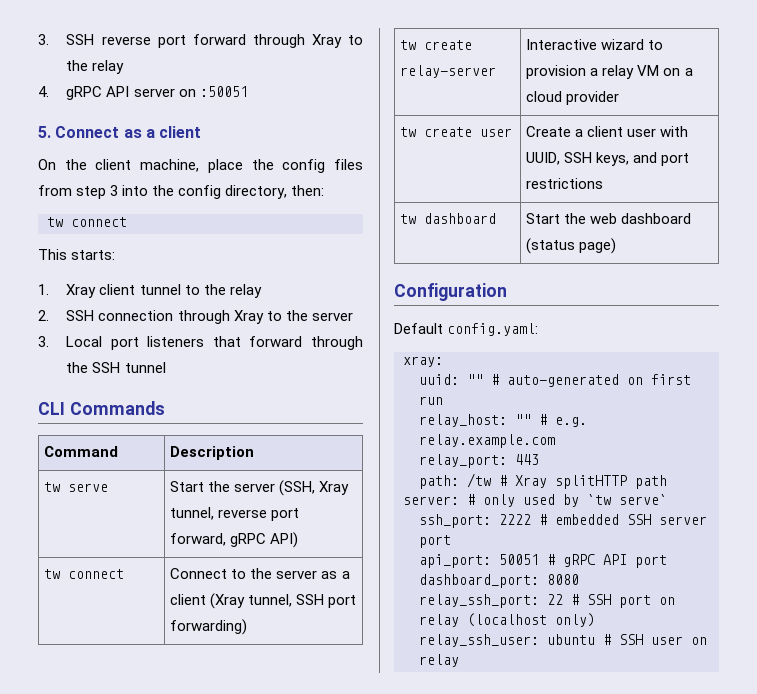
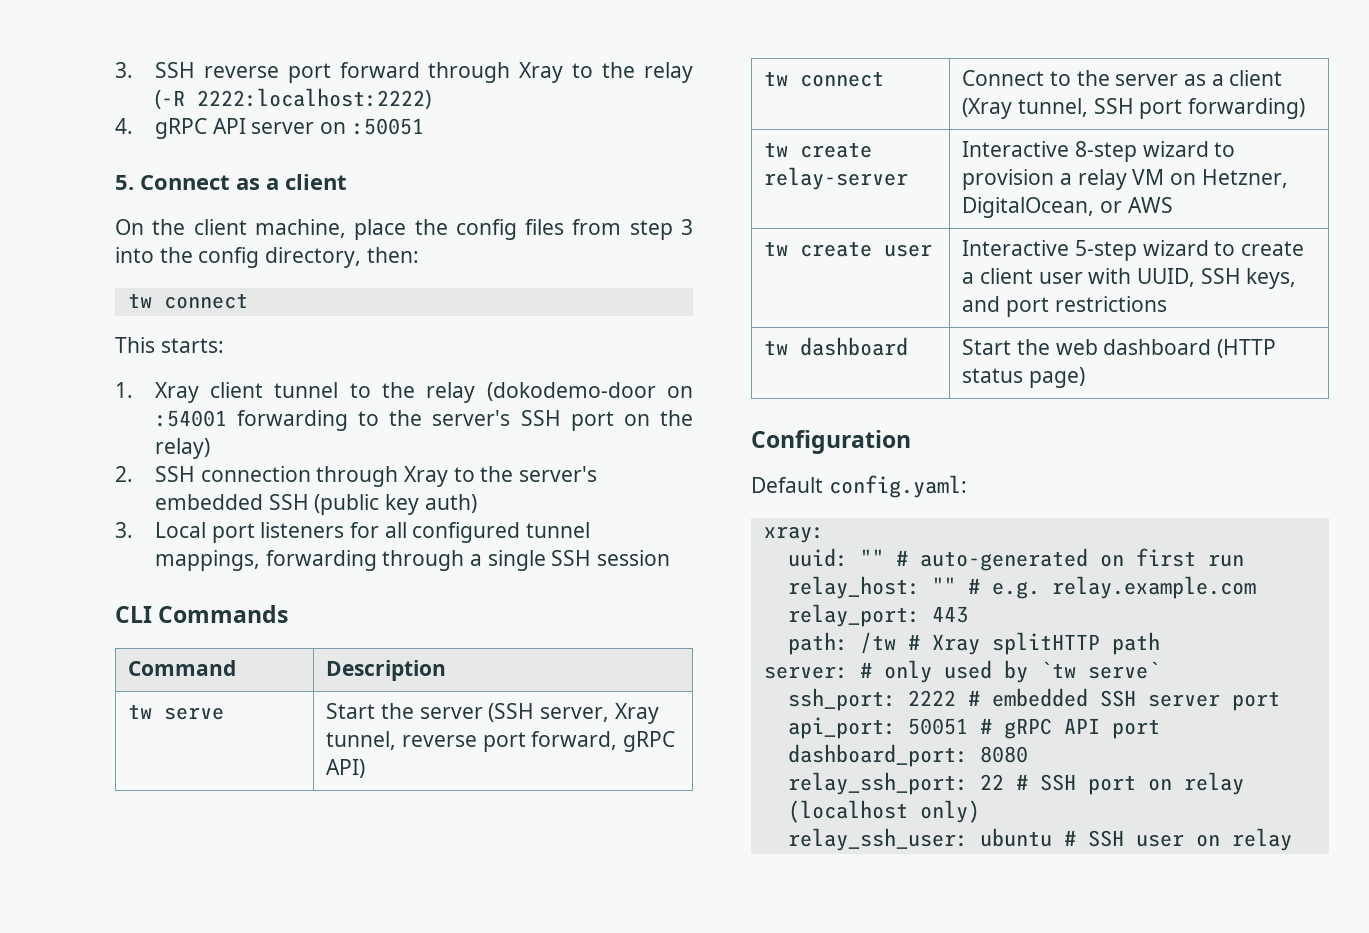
- 3. SSH reverse port forward through Xray to the relay
+ 3. SSH reverse port forward through Xray to the relay (-R 2222:localhost:2222)
- 1. Xray client tunnel to the relay
+ 1. Xray client tunnel to the relay (dokodemo-door on :54001 forwarding to the server's SSH port on the relay)
- 2. SSH connection through Xray to the server
- 3. Local port listeners that forward through the SSH tunnel
+ 2. SSH connection through Xray to the server's embedded SSH (public key auth)
+ 3. Local port listeners for all configured tunnel mappings, forwarding through a single SSH session
- tw serve | Start the server (SSH, Xray tunnel, reverse port forward, gRPC API)
+ tw serve | Start the server (SSH server, Xray tunnel, reverse port forward, gRPC API)
- tw create relay-server | Interactive wizard to provision a relay VM on a cloud provider
+ tw create relay-server | Interactive 8-step wizard to provision a relay VM on Hetzner, DigitalOcean, or AWS
- tw create user | Create a client user with UUID, SSH keys, and port restrictions
+ tw create user | Interactive 5-step wizard to create a client user with UUID, SSH keys, and port restrictions
- tw dashboard | Start the web dashboard (status page)
+ tw dashboard | Start the web dashboard (HTTP status page)

